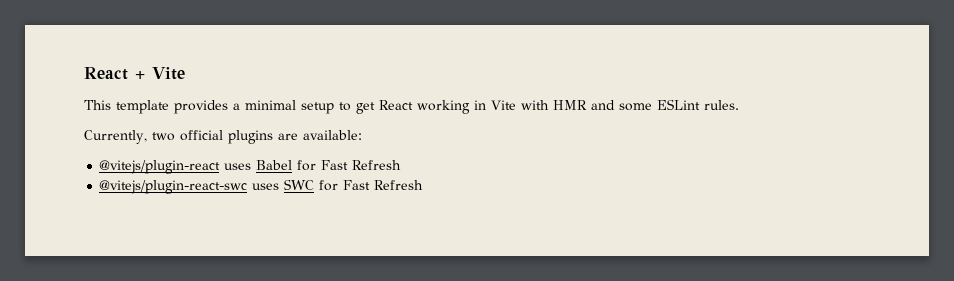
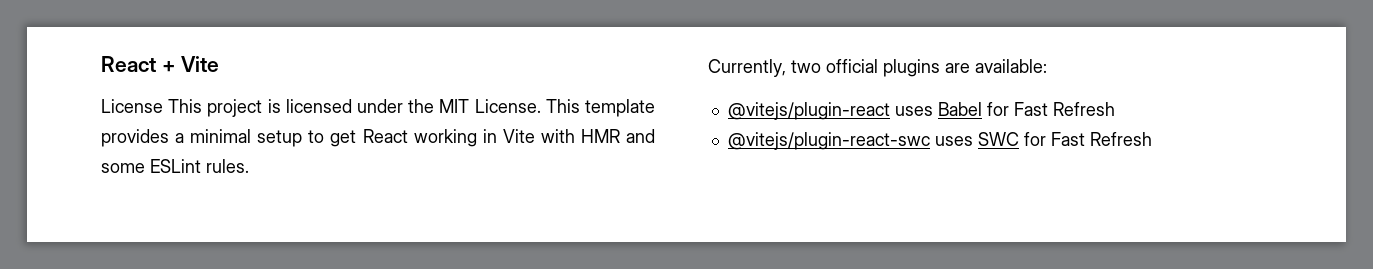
+ License This project is licensed under the MIT License.

